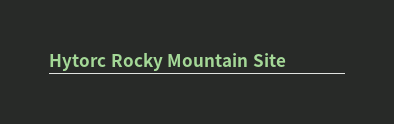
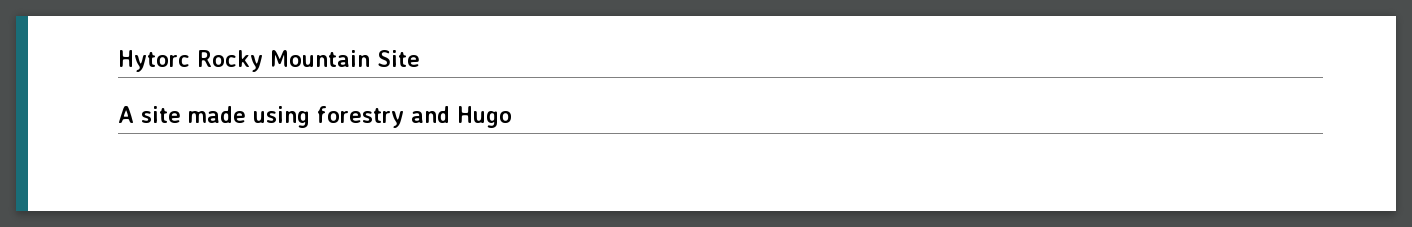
+ A site made using forestry and Hugo

